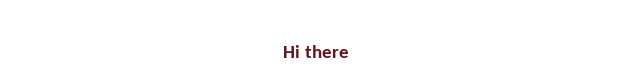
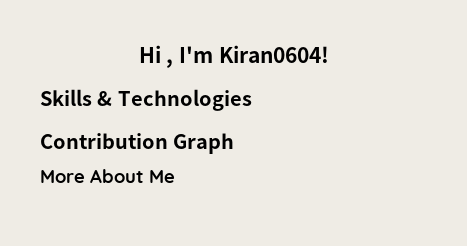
- Hi there
+ Hi , I'm Kiran0604!
+ Skills & Technologies
+ Contribution Graph
+ More About Me

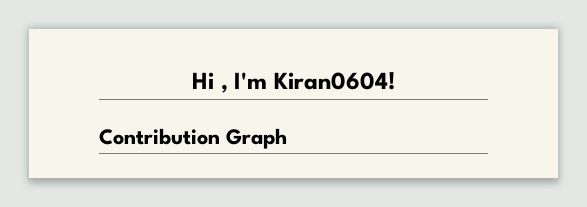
- Skills & Technologies
- More About Me

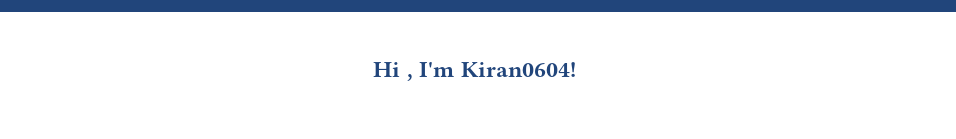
- Contribution Graph

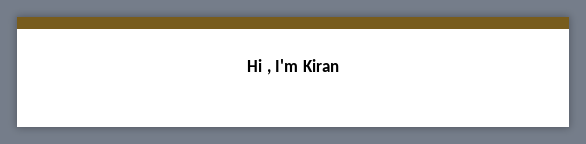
- Hi , I'm Kiran0604!
+ Hi , I'm Kiran

